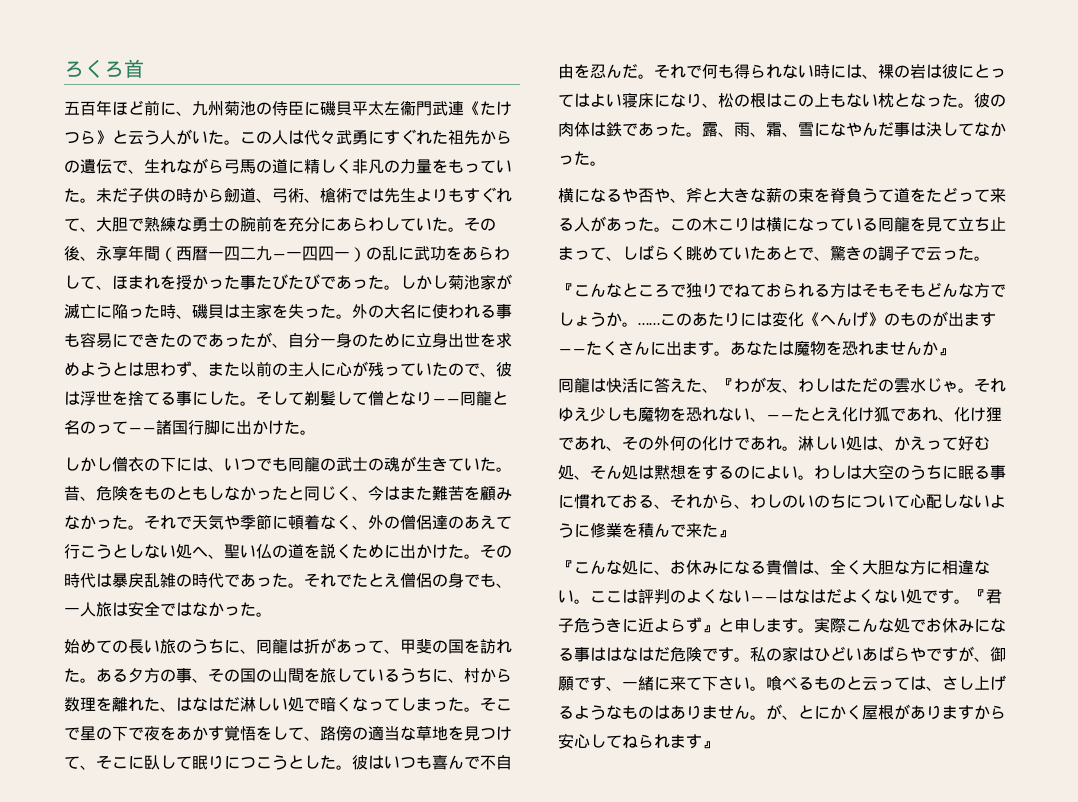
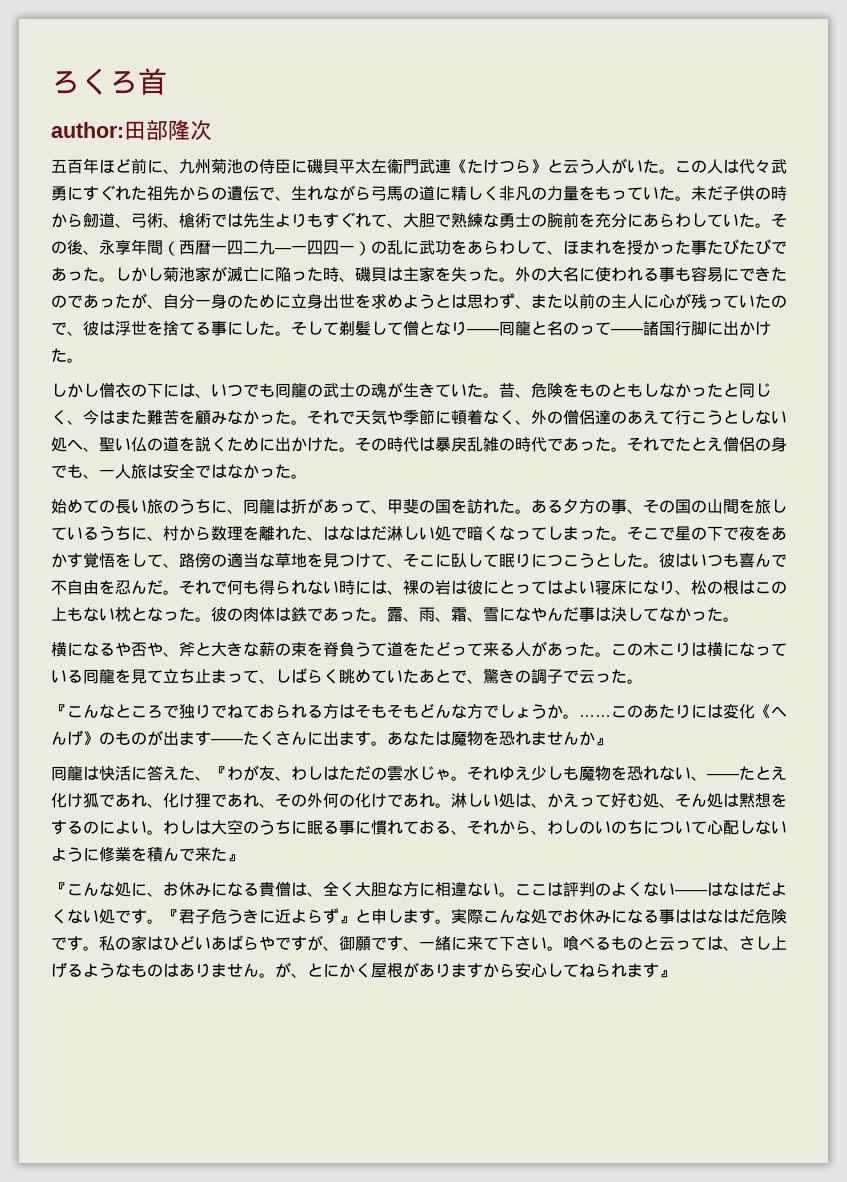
+ author:田部隆次

